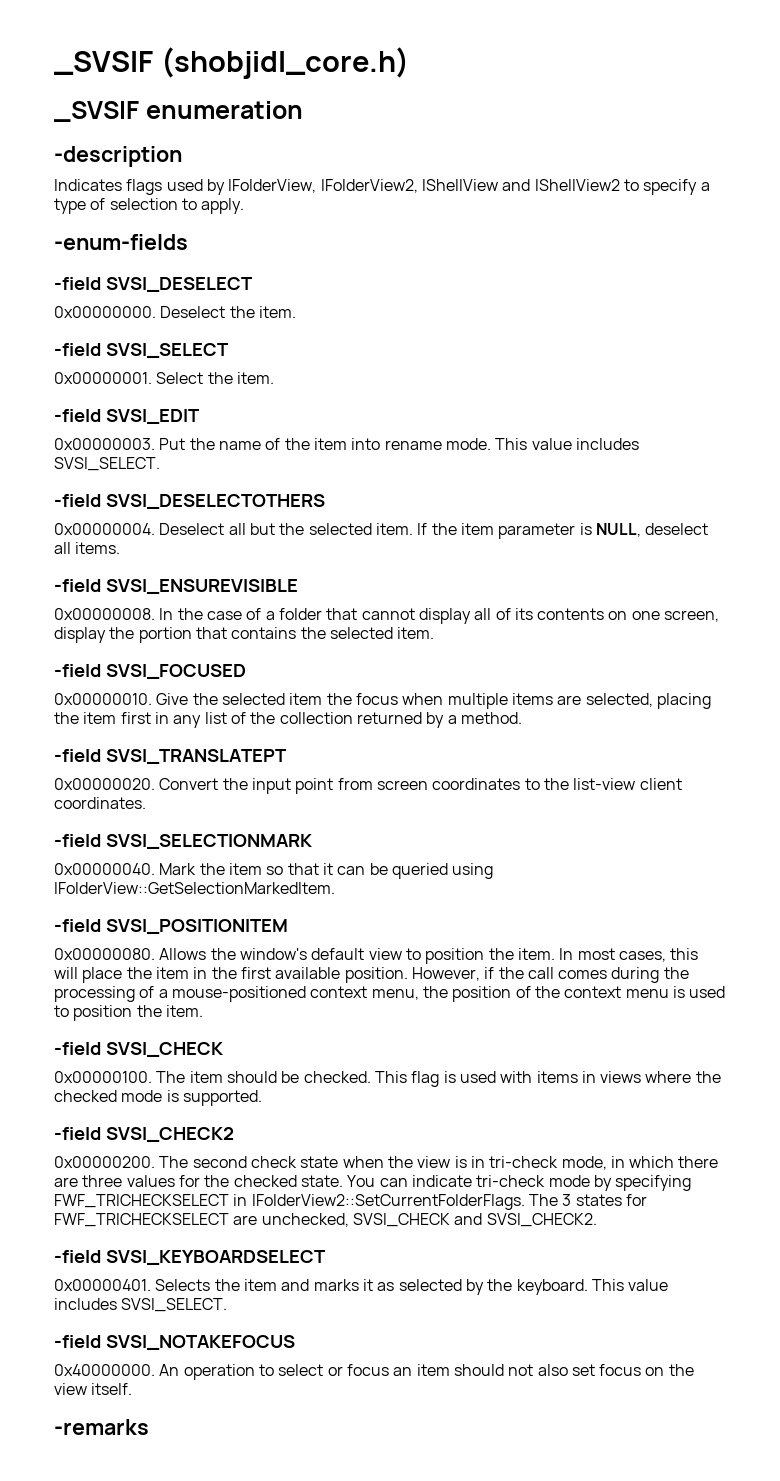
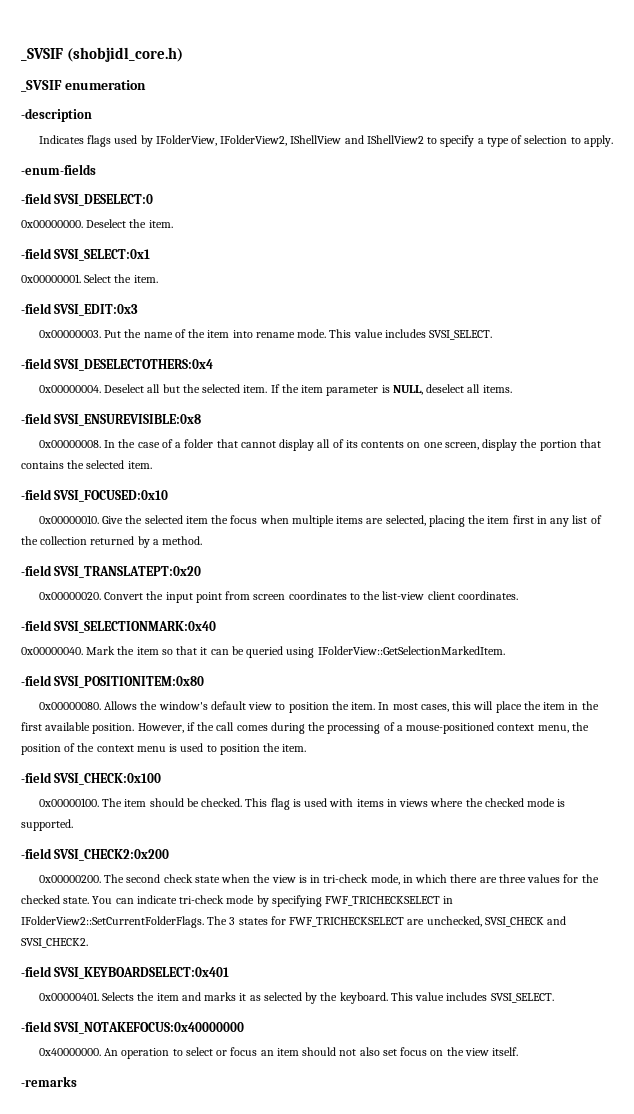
- -field SVSI_DESELECT
+ -field SVSI_DESELECT:0
- -field SVSI_SELECT
+ -field SVSI_SELECT:0x1
- -field SVSI_EDIT
+ -field SVSI_EDIT:0x3
- -field SVSI_DESELECTOTHERS
+ -field SVSI_DESELECTOTHERS:0x4
- -field SVSI_ENSUREVISIBLE
+ -field SVSI_ENSUREVISIBLE:0x8
- -field SVSI_FOCUSED
+ -field SVSI_FOCUSED:0x10
- -field SVSI_TRANSLATEPT
+ -field SVSI_TRANSLATEPT:0x20
- -field SVSI_SELECTIONMARK
+ -field SVSI_SELECTIONMARK:0x40
- -field SVSI_POSITIONITEM
+ -field SVSI_POSITIONITEM:0x80
- -field SVSI_CHECK
+ -field SVSI_CHECK:0x100
- -field SVSI_CHECK2
+ -field SVSI_CHECK2:0x200
- -field SVSI_KEYBOARDSELECT
+ -field SVSI_KEYBOARDSELECT:0x401
- -field SVSI_NOTAKEFOCUS
+ -field SVSI_NOTAKEFOCUS:0x40000000

